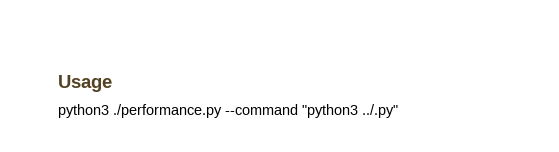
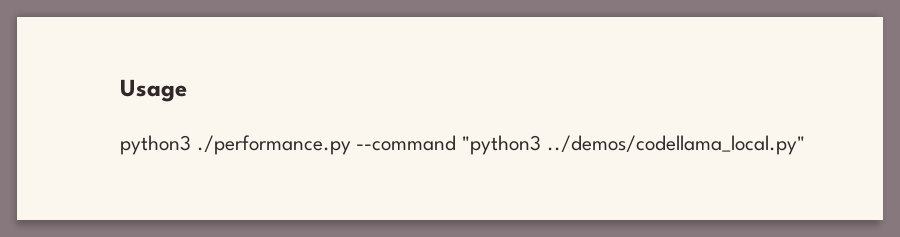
- python3 ./performance.py --command "python3 ../.py"
+ python3 ./performance.py --command "python3 ../demos/codellama_local.py"

